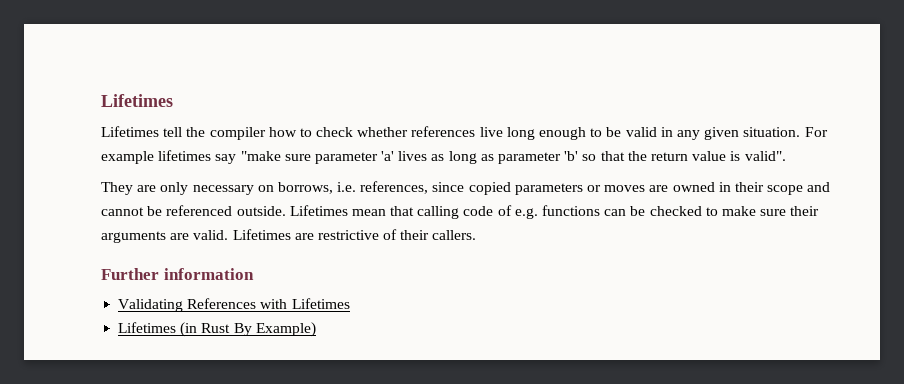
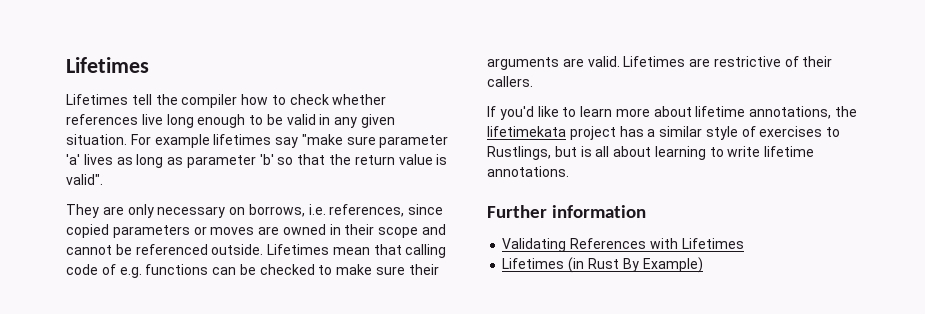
+ If you'd like to learn more about lifetime annotations, the lifetimekata project has a similar style of exercises to Rustlings, but is all about learning to write lifetime annotations.

